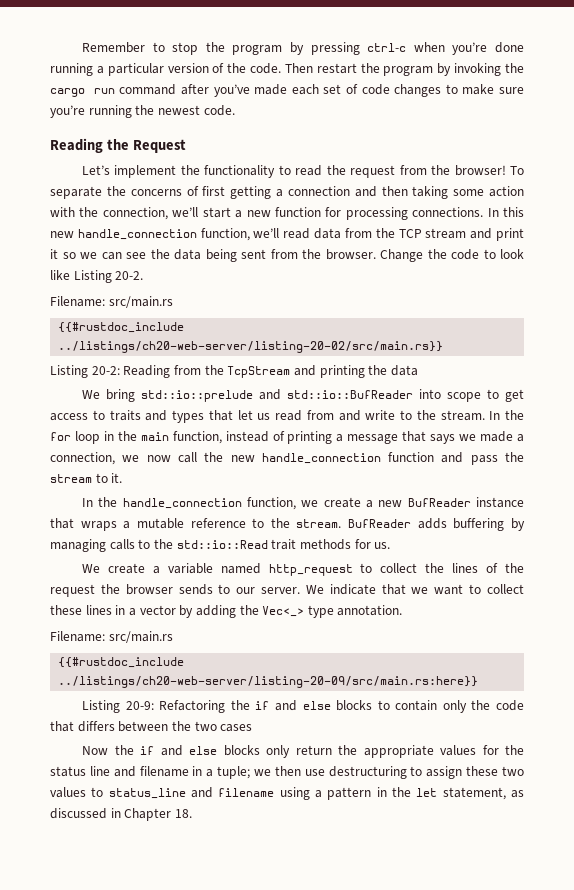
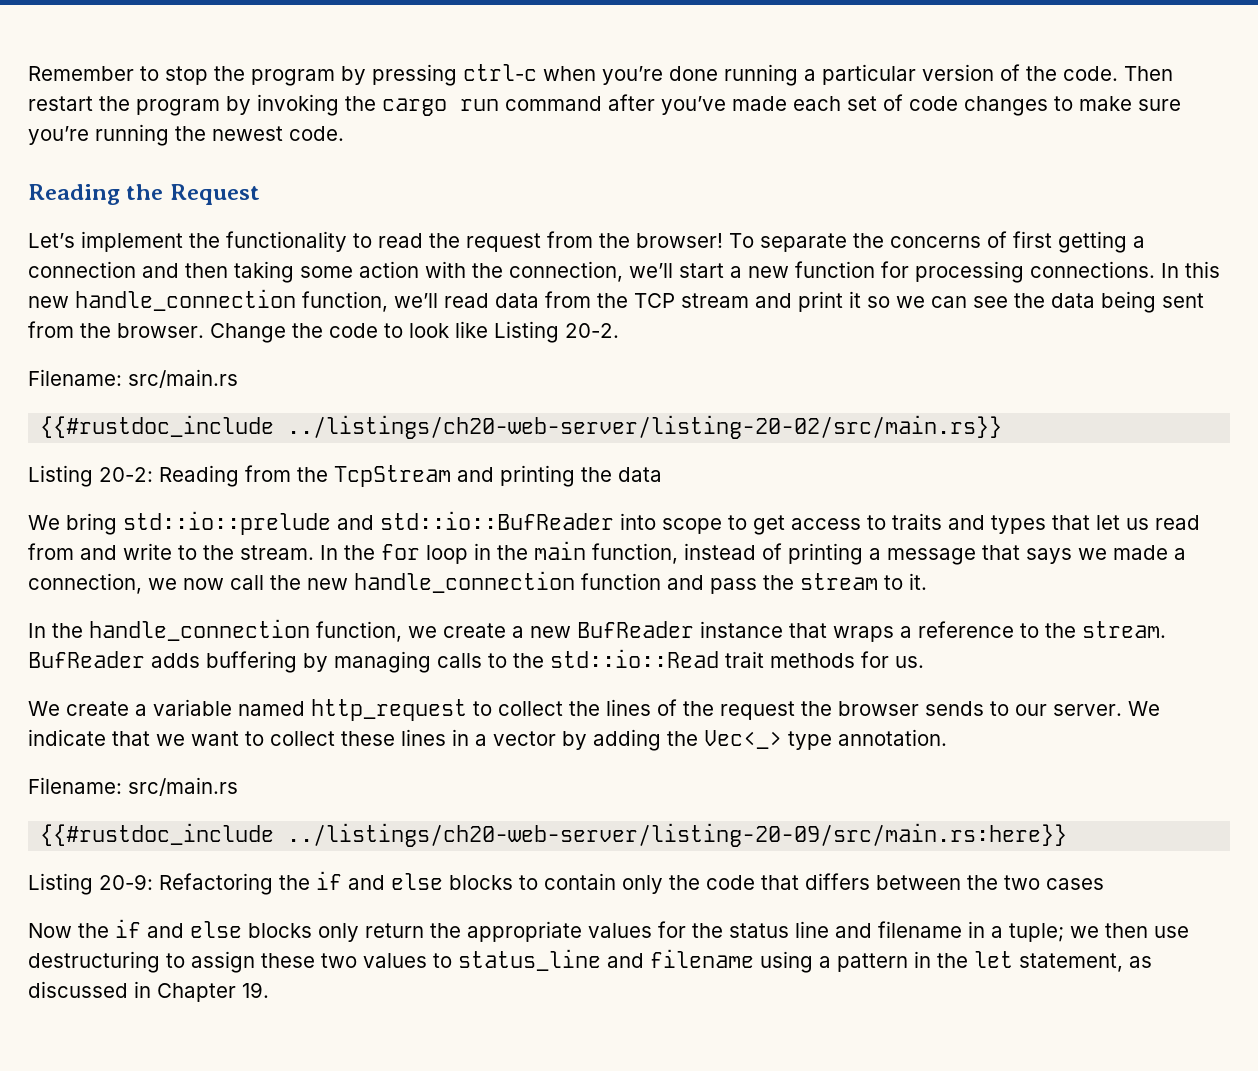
- In the handle_connection function, we create a new BufReader instance that wraps a mutable reference to the stream.
+ In the handle_connection function, we create a new BufReader instance that wraps a reference to the stream.
- Now the if and else blocks only return the appropriate values for the status line and filename in a tuple; we then use destructuring to assign these two values to status_line and filename using a pattern in the let statement, as discussed in Chapter 18.
+ Now the if and else blocks only return the appropriate values for the status line and filename in a tuple; we then use destructuring to assign these two values to status_line and filename using a pattern in the let statement, as discussed in Chapter 19.

